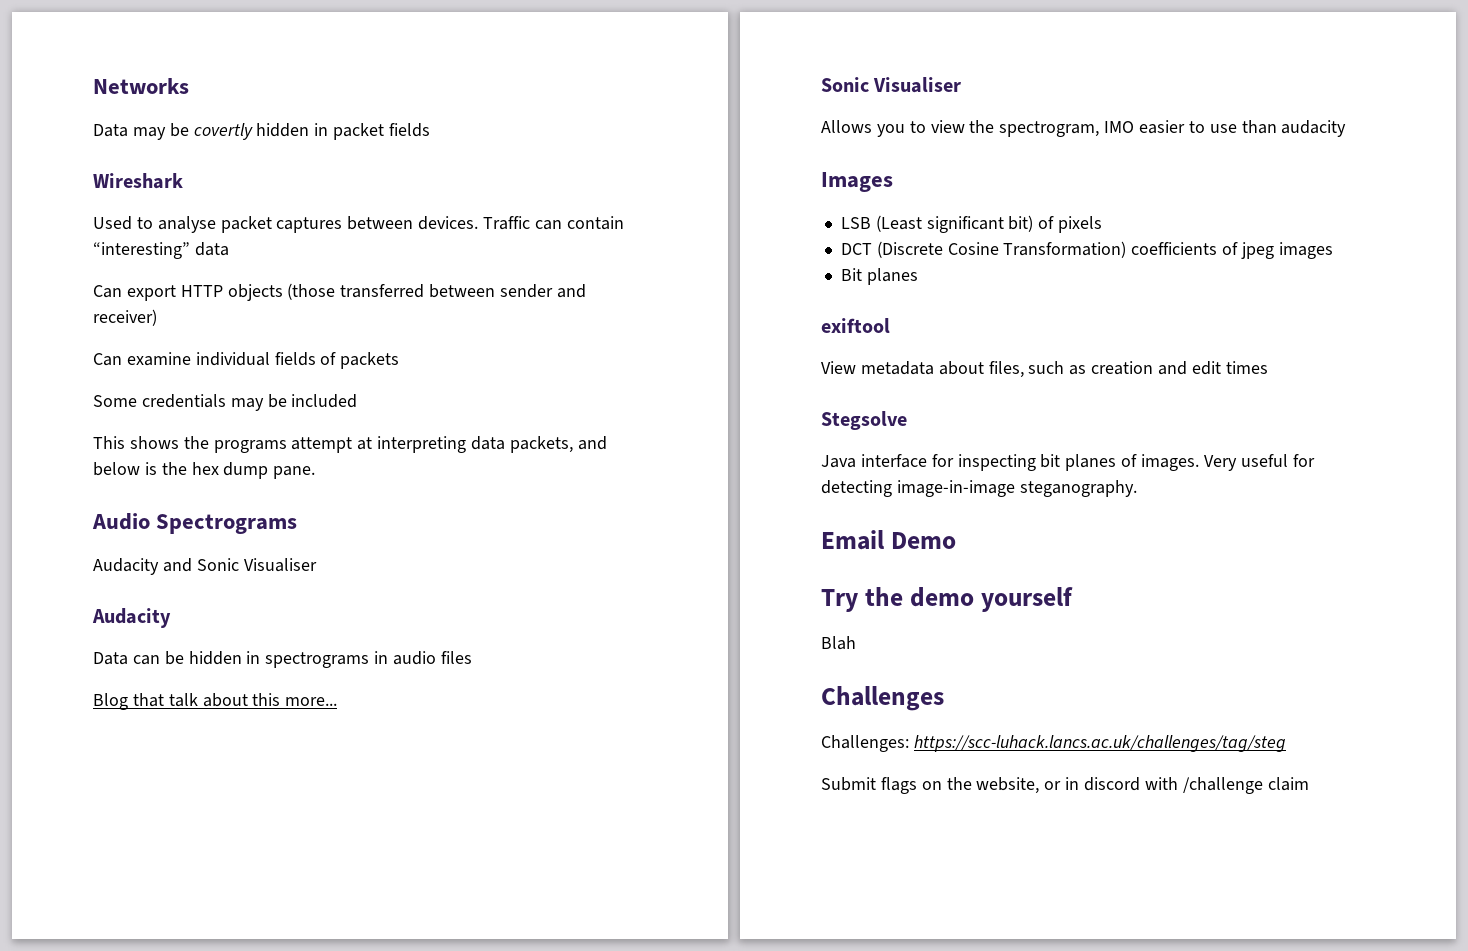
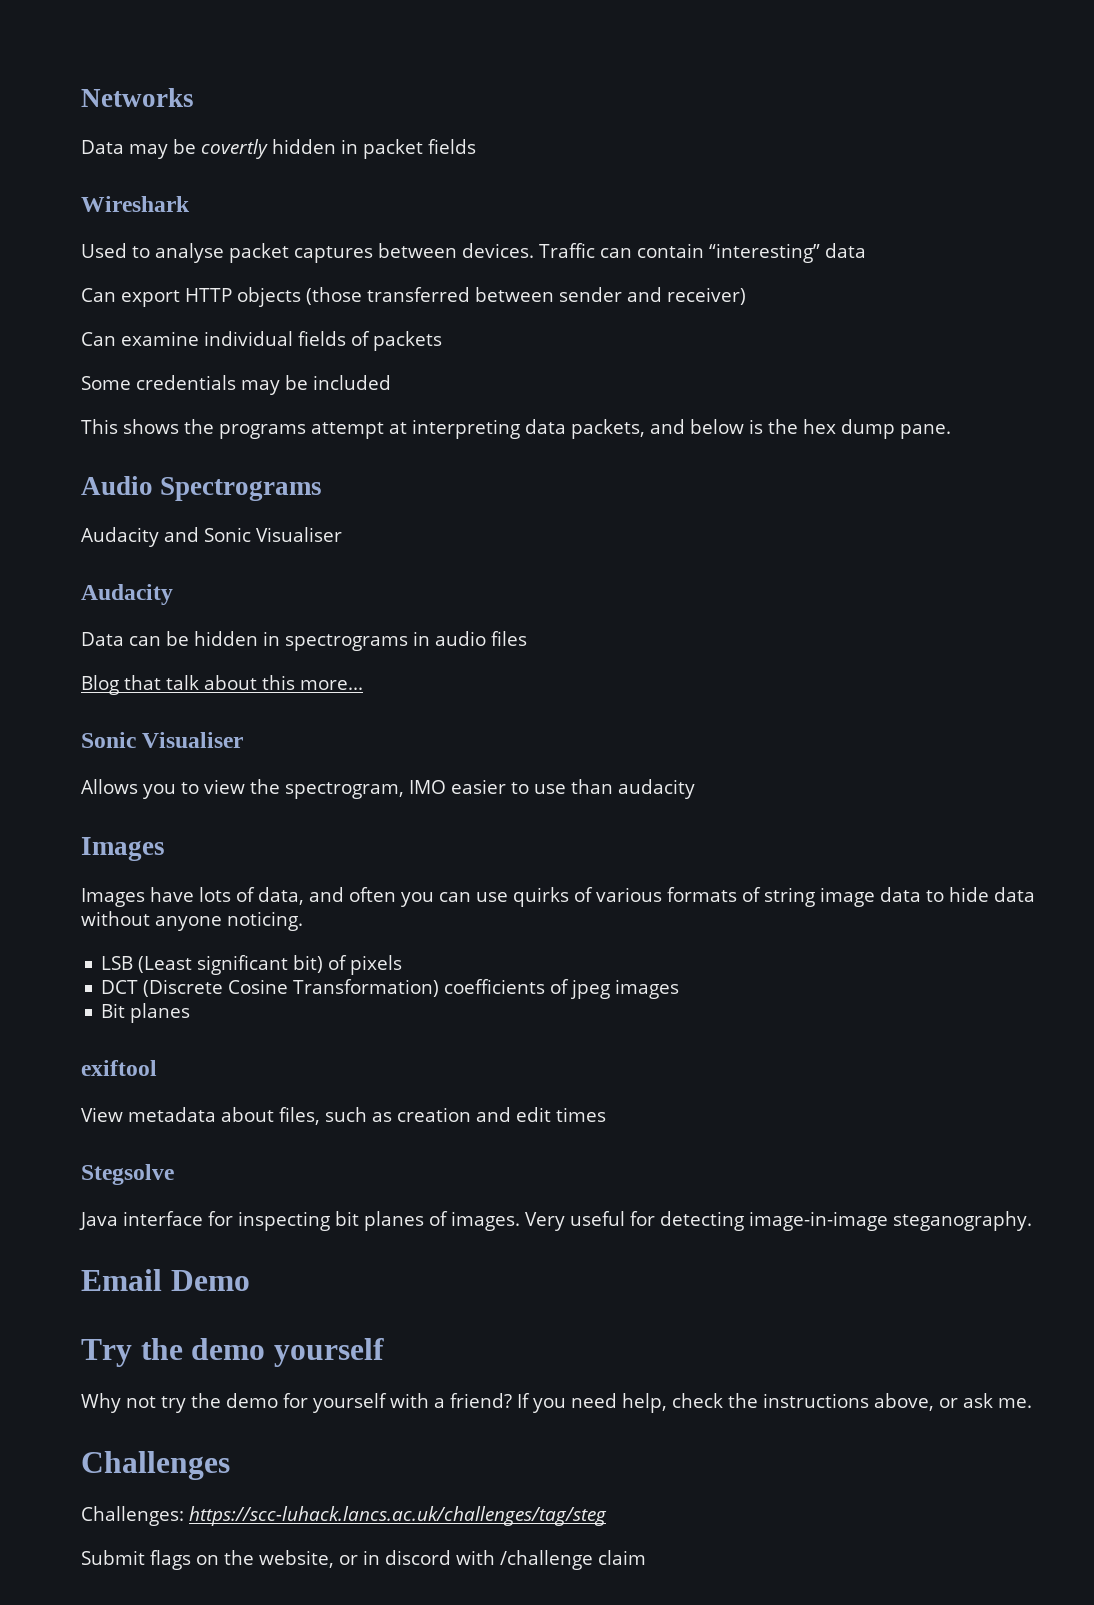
+ Images have lots of data, and often you can use quirks of various formats of string image data to hide data without anyone noticing.
- Blah
+ Why not try the demo for yourself with a friend? If you need help, check the instructions above, or ask me.

